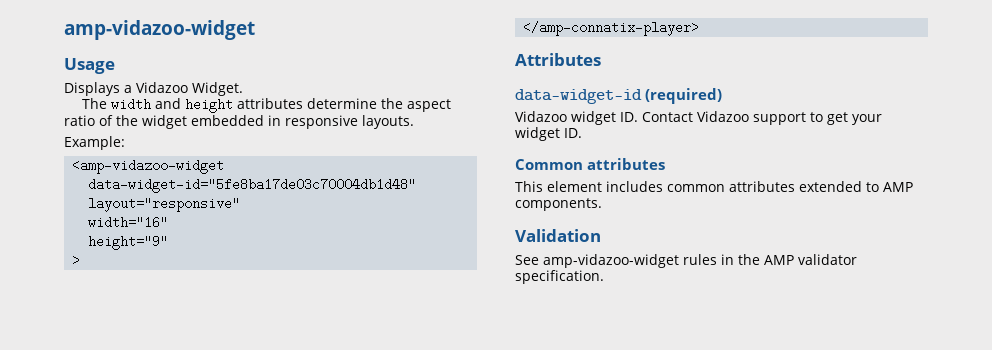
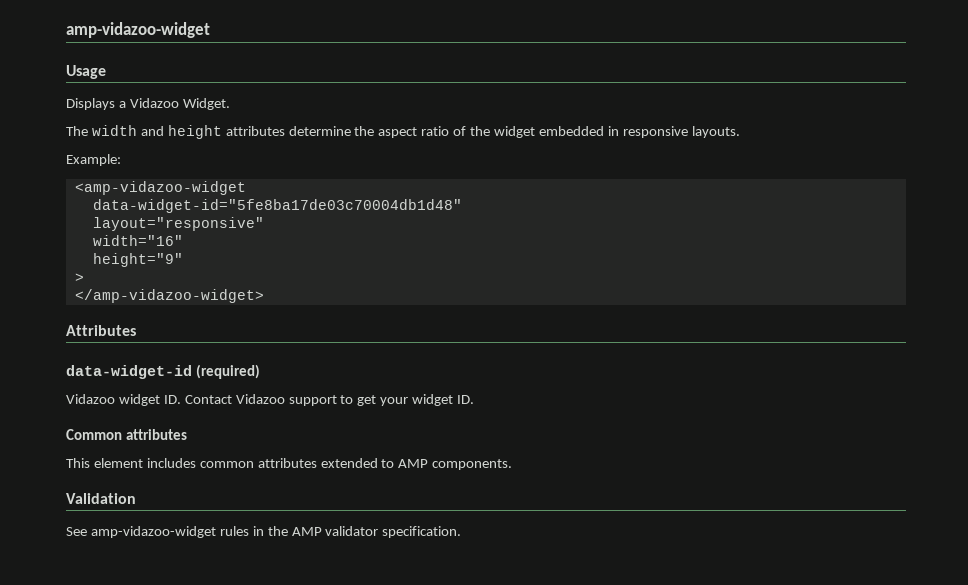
- </amp-connatix-player>
+ </amp-vidazoo-widget>

